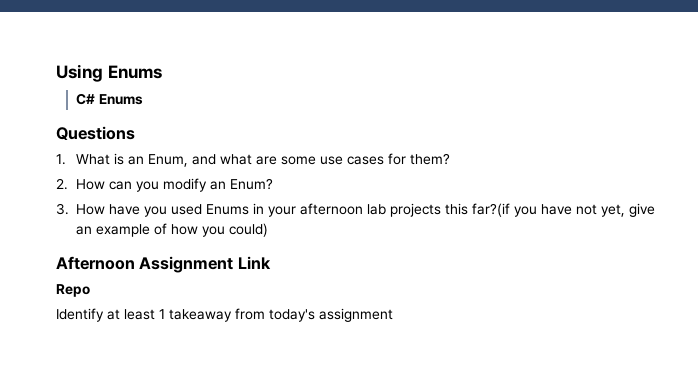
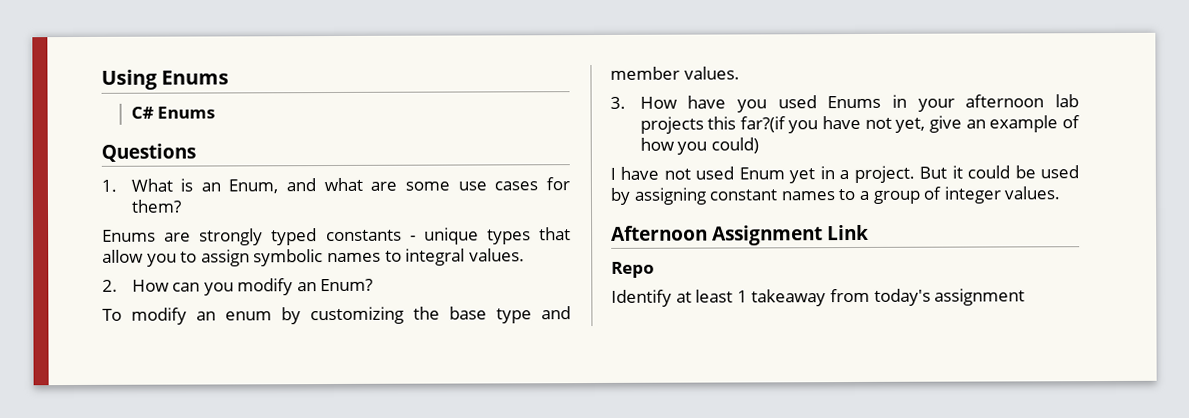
+ Enums are strongly typed constants - unique types that allow you to assign symbolic names to integral values.
+ To modify an enum by customizing the base type and member values.
+ I have not used Enum yet in a project. But it could be used by assigning constant names to a group of integer values.

